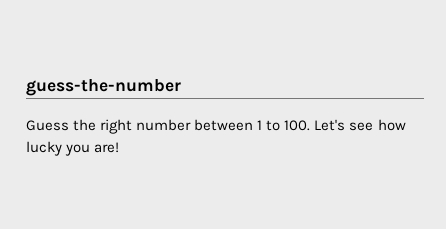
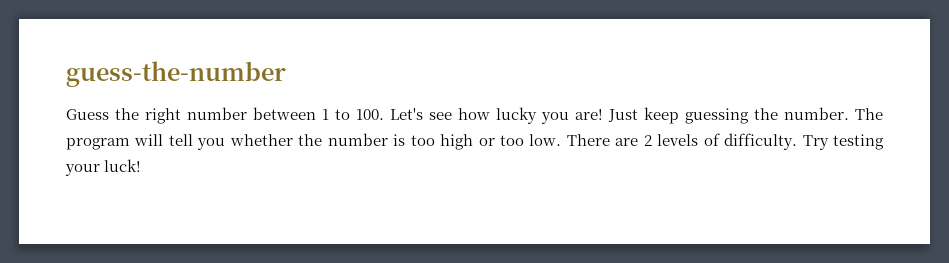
+ Just keep guessing the number. The program will tell you whether the number is too high or too low. There are 2 levels of difficulty. Try testing your luck!

